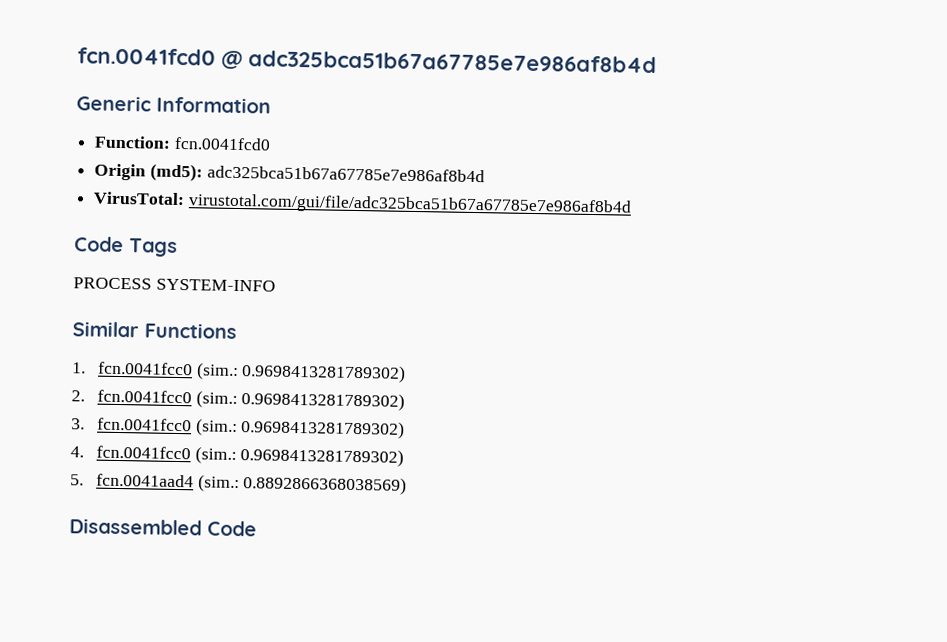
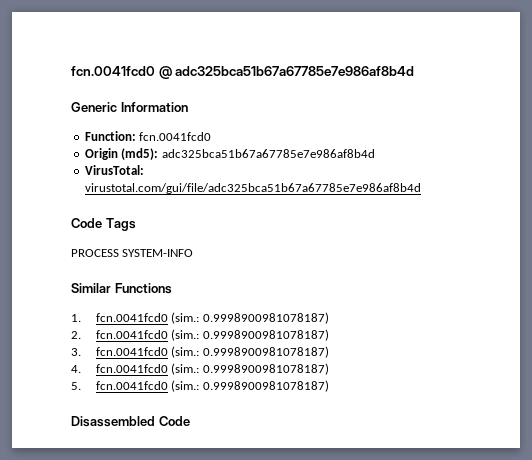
- 1. fcn.0041fcc0 (sim.: 0.9698413281789302)
- 2. fcn.0041fcc0 (sim.: 0.9698413281789302)
- 3. fcn.0041fcc0 (sim.: 0.9698413281789302)
- 4. fcn.0041fcc0 (sim.: 0.9698413281789302)
- 5. fcn.0041aad4 (sim.: 0.8892866368038569)
+ 1. fcn.0041fcd0 (sim.: 0.9998900981078187)
+ 2. fcn.0041fcd0 (sim.: 0.9998900981078187)
+ 3. fcn.0041fcd0 (sim.: 0.9998900981078187)
+ 4. fcn.0041fcd0 (sim.: 0.9998900981078187)
+ 5. fcn.0041fcd0 (sim.: 0.9998900981078187)

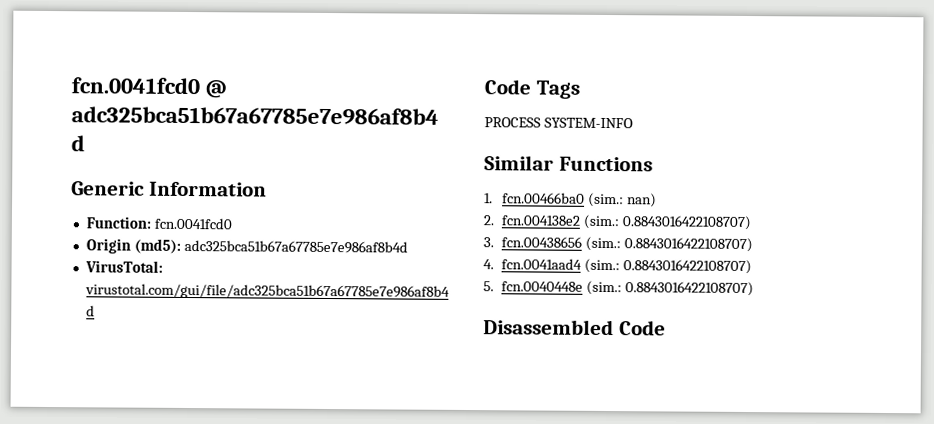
- 1. fcn.0041fcd0 (sim.: 0.9998900981078187)
- 2. fcn.0041fcd0 (sim.: 0.9998900981078187)
- 3. fcn.0041fcd0 (sim.: 0.9998900981078187)
- 4. fcn.0041fcd0 (sim.: 0.9998900981078187)
- 5. fcn.0041fcd0 (sim.: 0.9998900981078187)
+ 1. fcn.00466ba0 (sim.: nan)
+ 2. fcn.004138e2 (sim.: 0.8843016422108707)
+ 3. fcn.00438656 (sim.: 0.8843016422108707)
+ 4. fcn.0041aad4 (sim.: 0.8843016422108707)
+ 5. fcn.0040448e (sim.: 0.8843016422108707)

